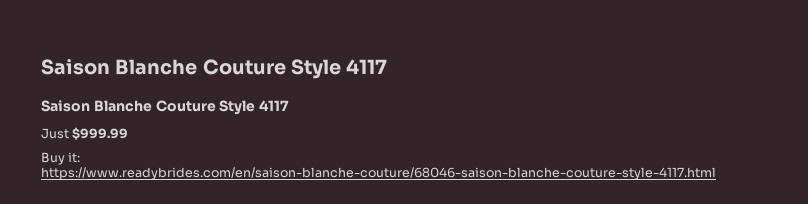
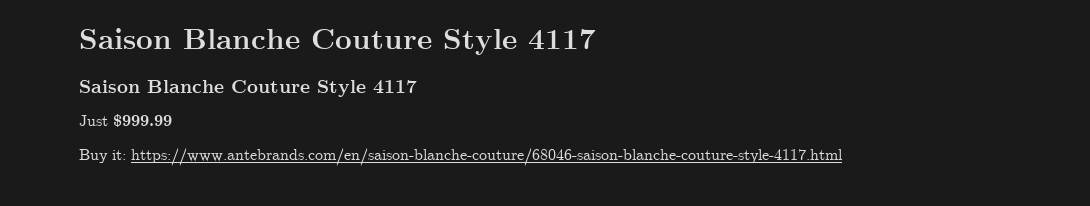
- Buy it: https://www.readybrides.com/en/saison-blanche-couture/68046-saison-blanche-couture-style-4117.html
+ Buy it: https://www.antebrands.com/en/saison-blanche-couture/68046-saison-blanche-couture-style-4117.html

